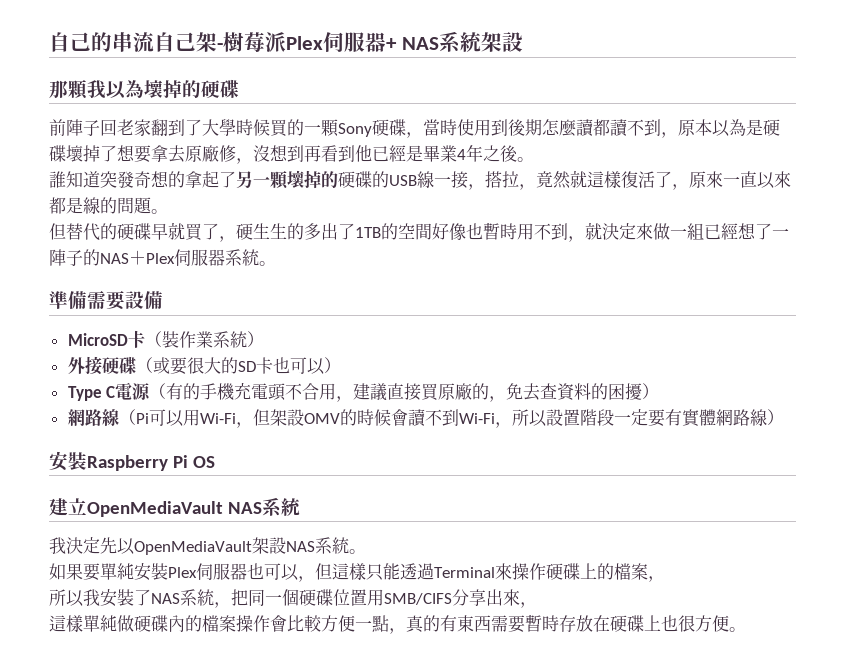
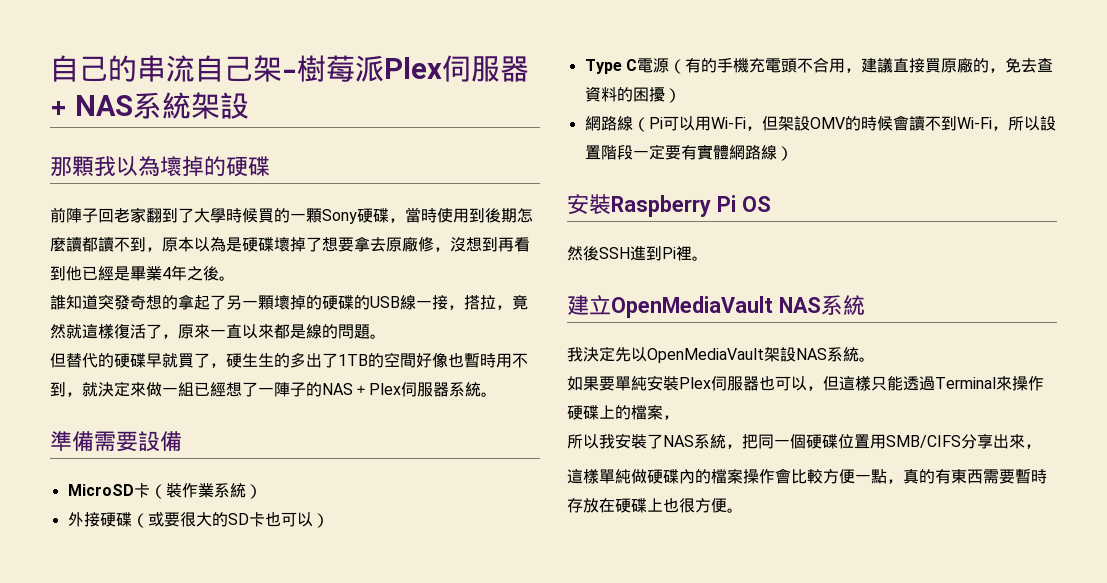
+ 然後SSH進到Pi裡。

